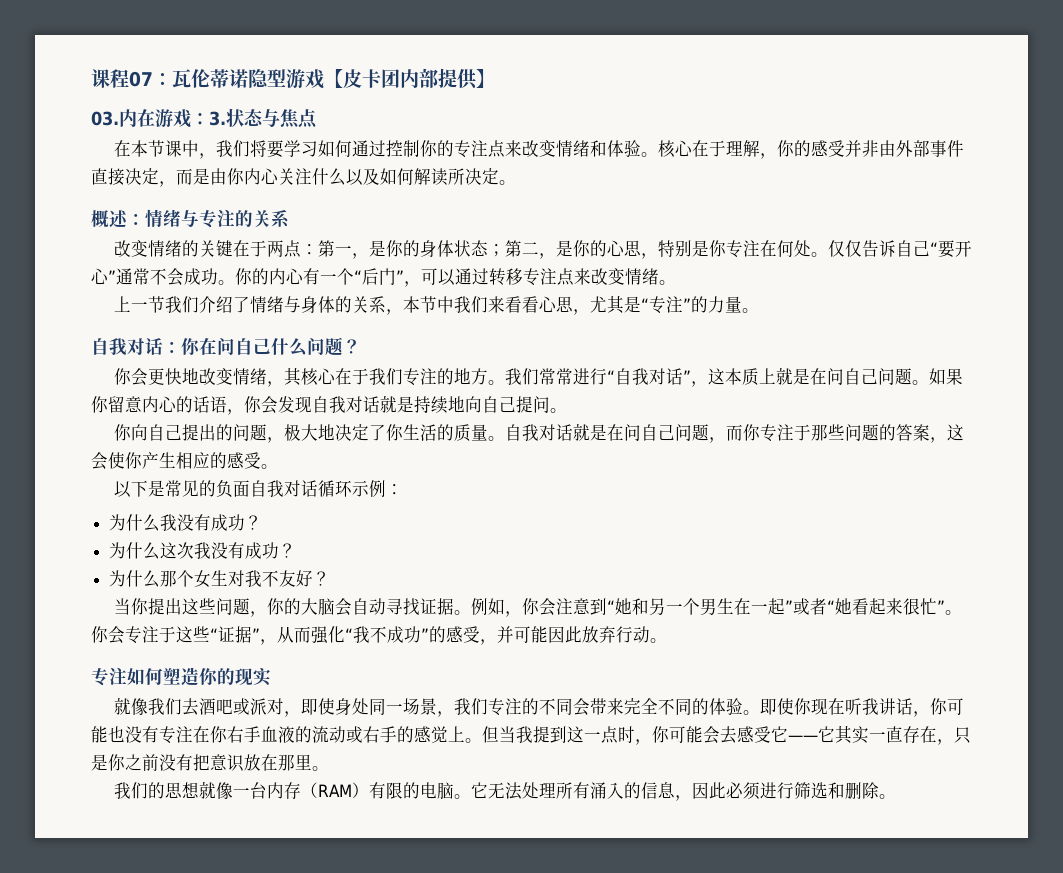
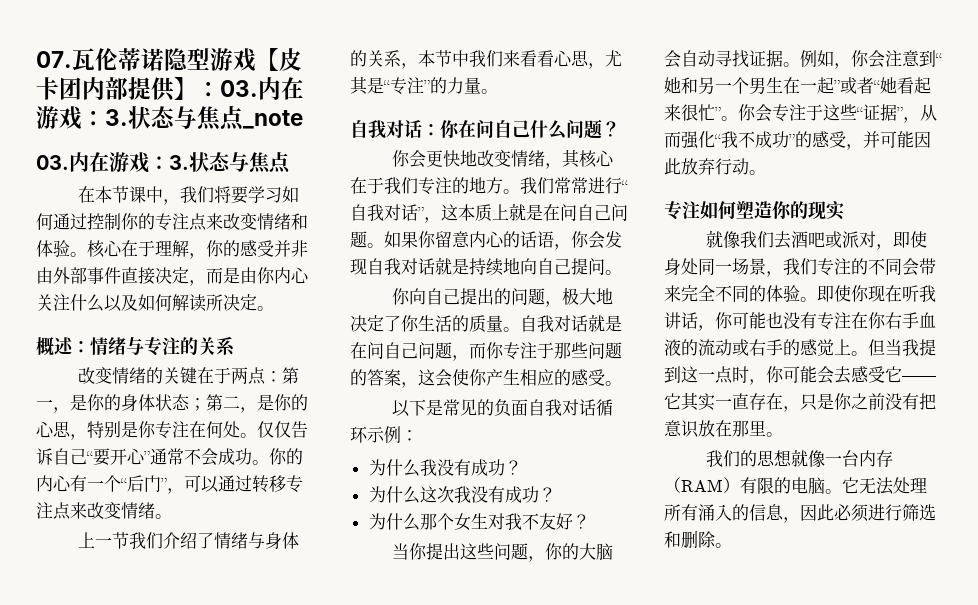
- 课程07：瓦伦蒂诺隐型游戏【皮卡团内部提供】
+ 07.瓦伦蒂诺隐型游戏【皮卡团内部提供】：03.内在游戏：3.状态与焦点_note

